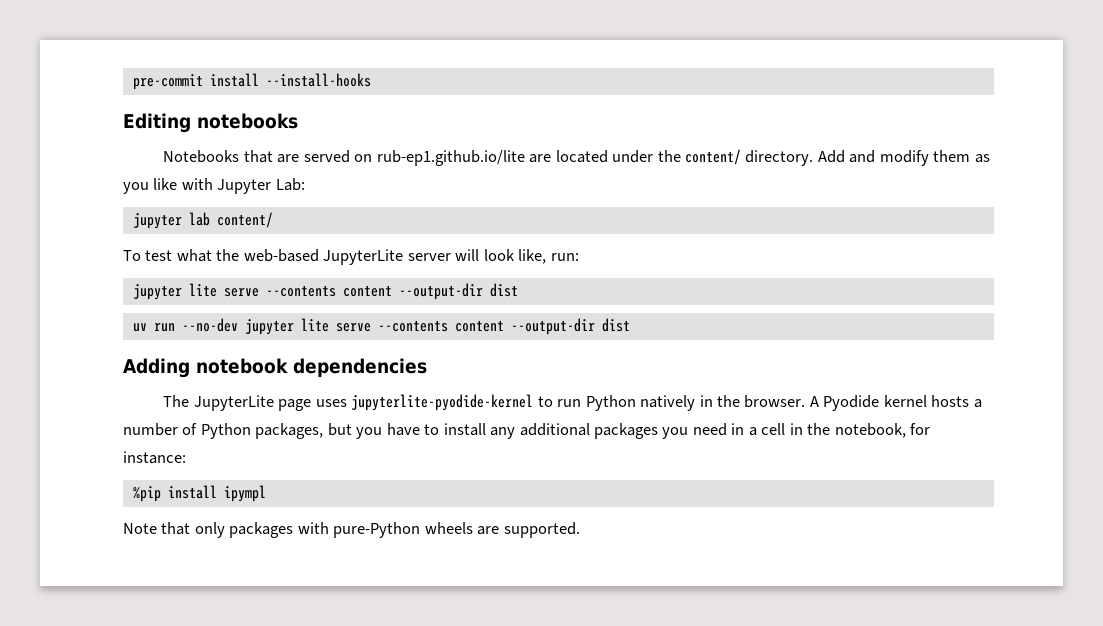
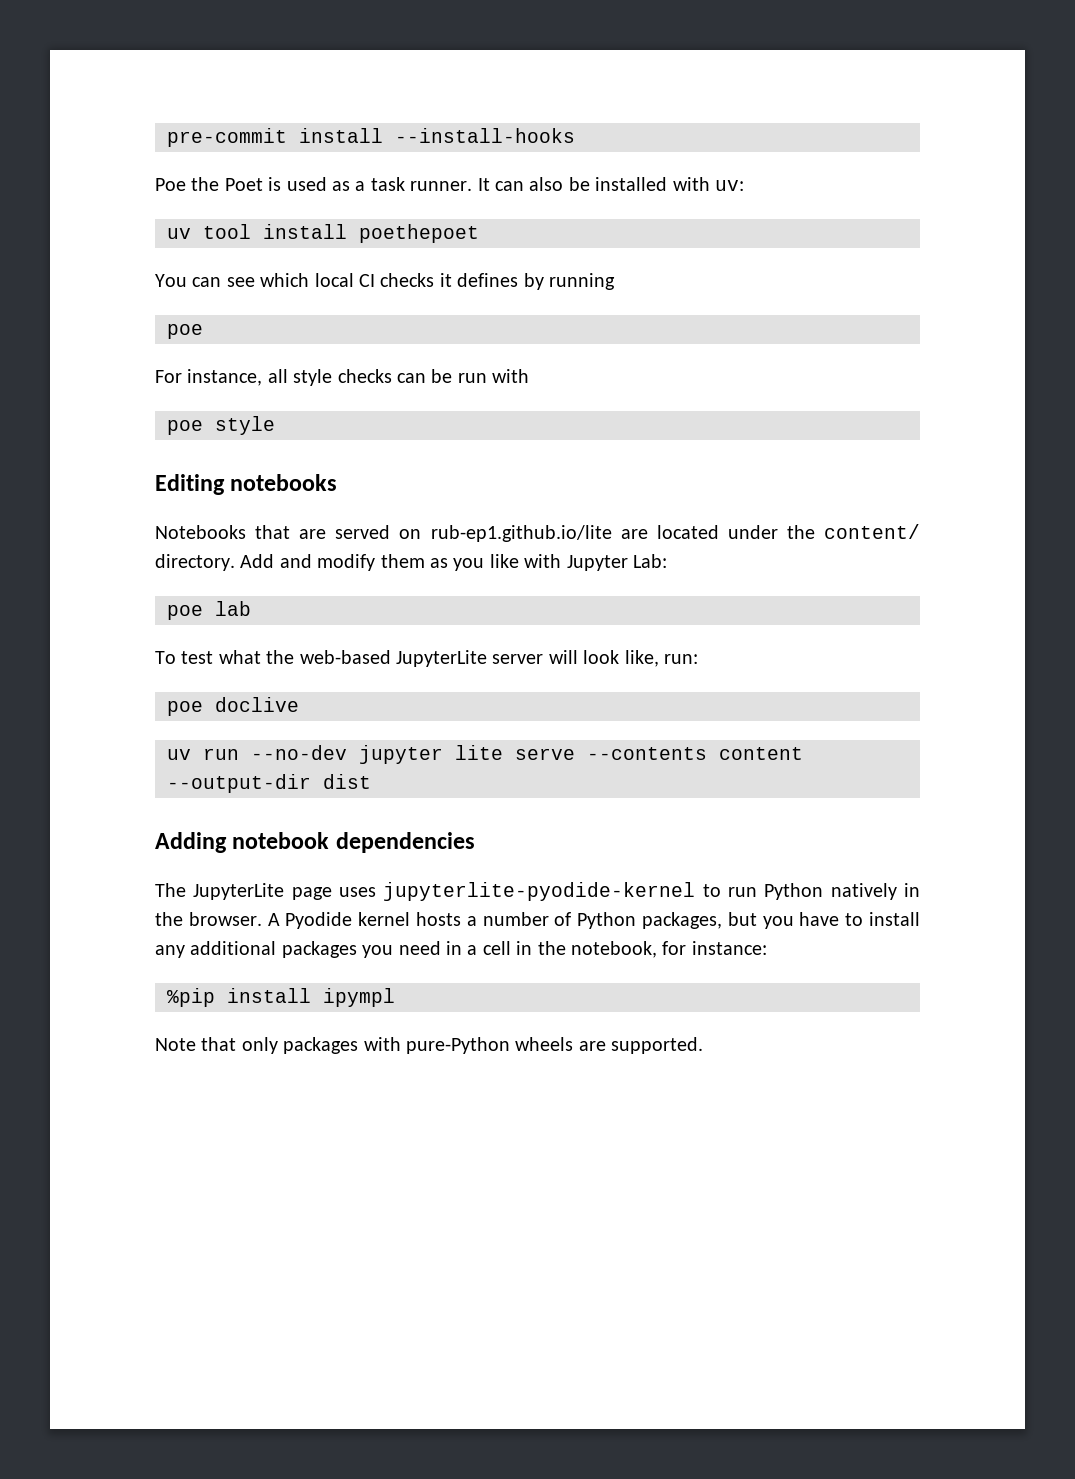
+ Poe the Poet is used as a task runner. It can also be installed with uv:
+ uv tool install poethepoet
+ You can see which local CI checks it defines by running
+ poe
+ For instance, all style checks can be run with
+ poe style
- jupyter lab content/
+ poe lab
  To test what the web-based JupyterLite server will look like, run:
- jupyter lite serve --contents content --output-dir dist
+ poe doclive

